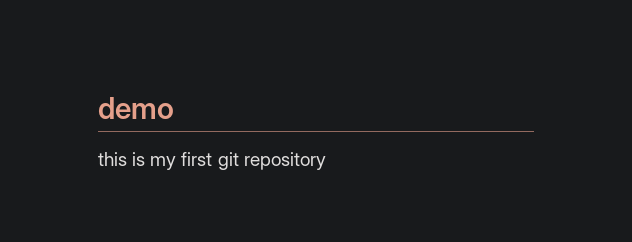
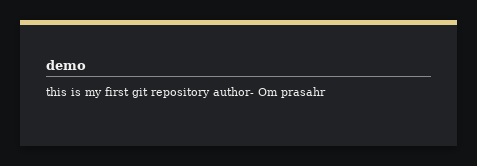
- this is my first git repository
+ this is my first git repository author- Om prasahr

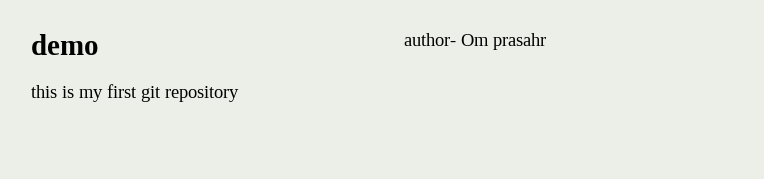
- this is my first git repository author- Om prasahr
+ this is my first git repository
+ author- Om prasahr

